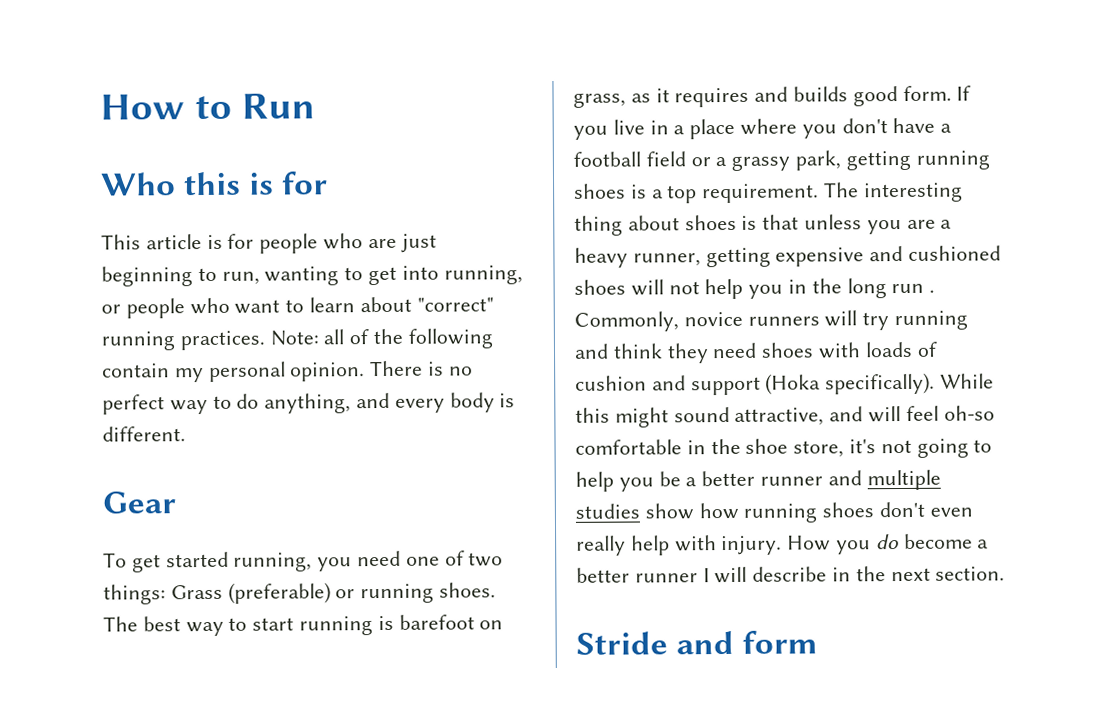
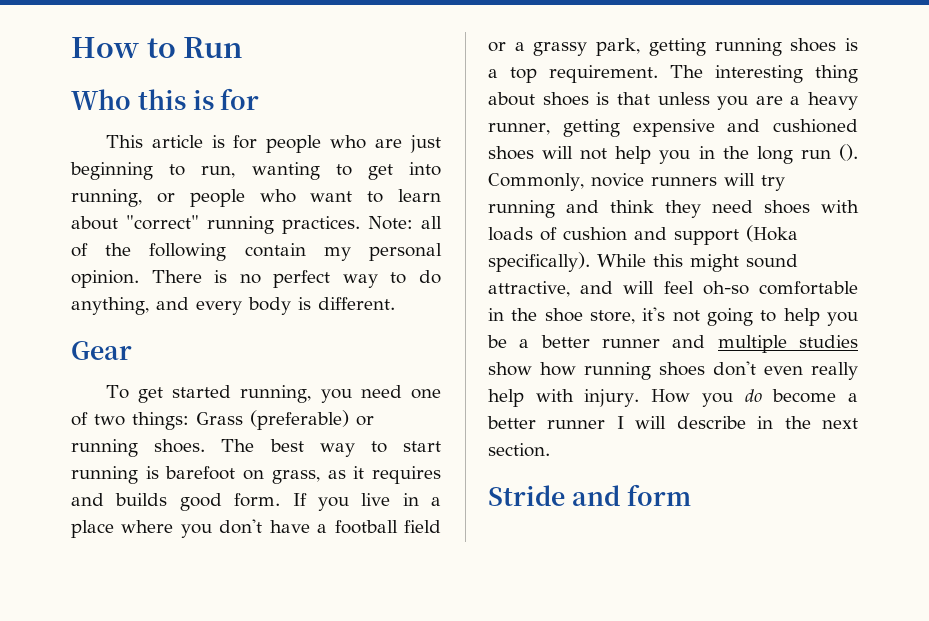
- The interesting thing about shoes is that unless you are a heavy runner, getting expensive and cushioned shoes will not help you in the long run .
+ The interesting thing about shoes is that unless you are a heavy runner, getting expensive and cushioned shoes will not help you in the long run ().

